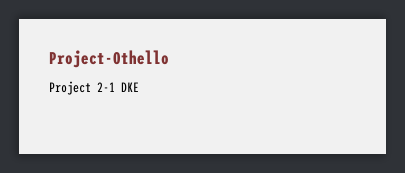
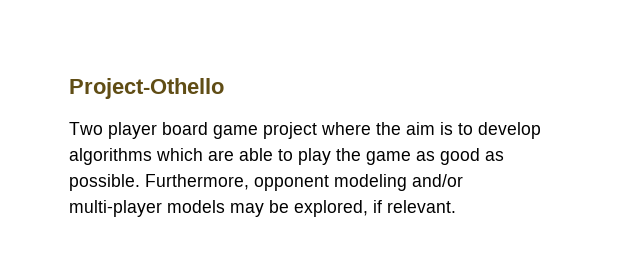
- Project 2-1 DKE
+ Two player board game project where the aim is to develop algorithms which are able to play the game as good as possible. Furthermore, opponent modeling and/or multi-player models may be explored, if relevant.

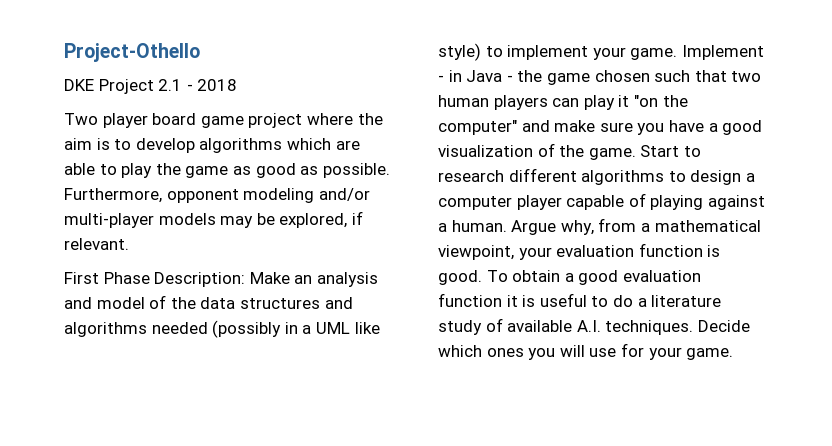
+ DKE Project 2.1 - 2018
+ First Phase Description: Make an analysis and model of the data structures and algorithms needed (possibly in a UML like style) to implement your game. Implement - in Java - the game chosen such that two human players can play it "on the computer" and make sure you have a good visualization of the game. Start to research different algorithms to design a computer player capable of playing against a human. Argue why, from a mathematical viewpoint, your evaluation function is good. To obtain a good evaluation function it is useful to do a literature study of available A.I. techniques. Decide which ones you will use for your game.

